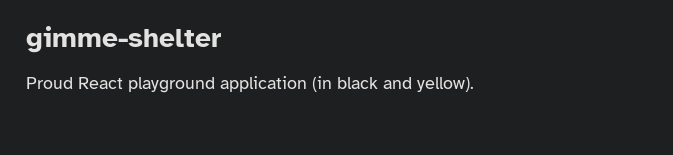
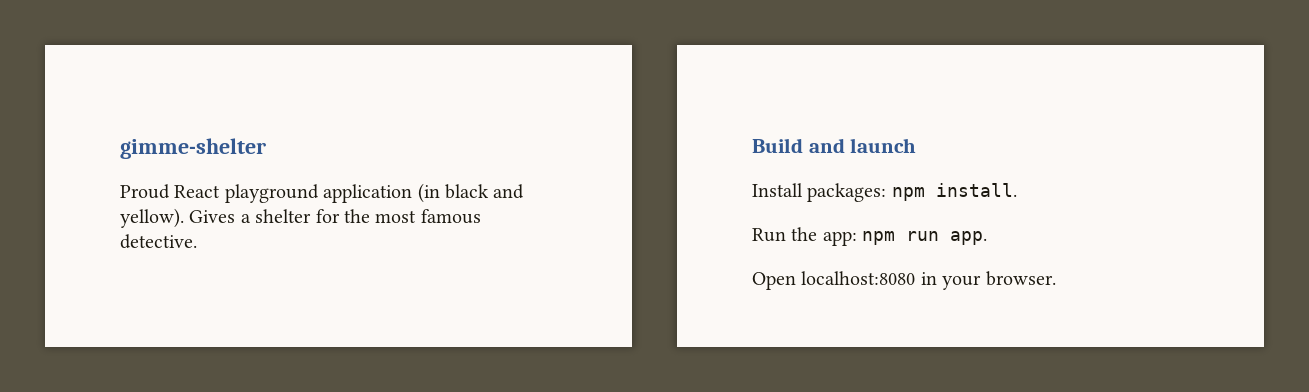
+ Gives a shelter for the most famous detective.
+ Build and launch
+ Install packages: npm install.
+ Run the app: npm run app.
+ Open localhost:8080 in your browser.

